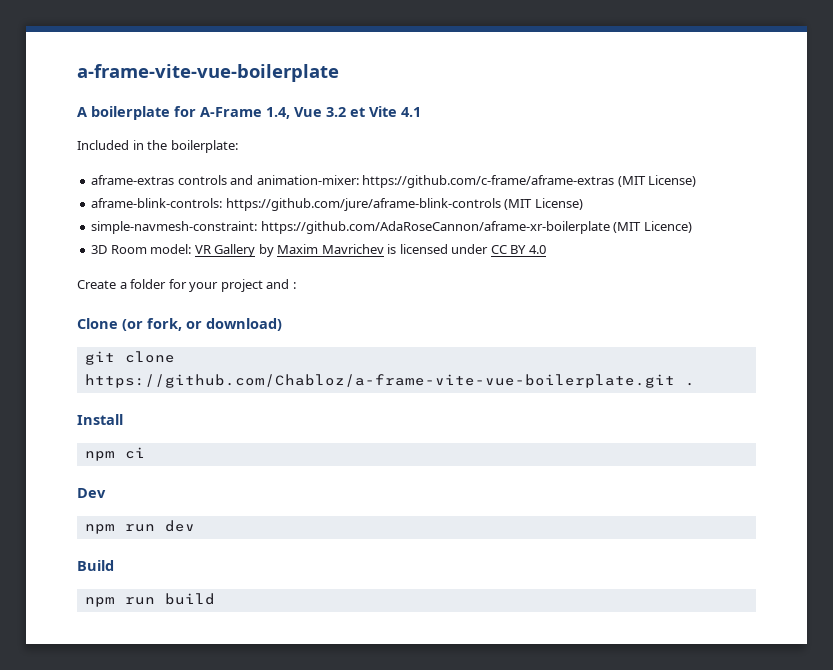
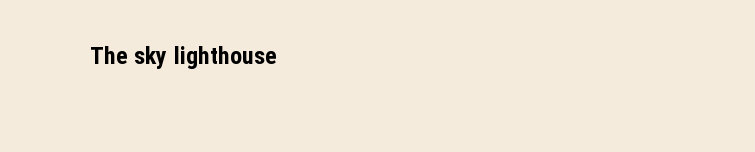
- a-frame-vite-vue-boilerplate
- A boilerplate for A-Frame 1.4, Vue 3.2 et Vite 4.1
- Included in the boilerplate:
- aframe-extras controls and animation-mixer: https://github.com/c-frame/aframe-extras (MIT License)
- aframe-blink-controls: https://github.com/jure/aframe-blink-controls (MIT License)
- simple-navmesh-constraint: https://github.com/AdaRoseCannon/aframe-xr-boilerplate (MIT Licence)
- 3D Room model: VR Gallery by Maxim Mavrichev is licensed under CC BY 4.0
- Create a folder for your project and :
- Clone (or fork, or download)
- git clone https://github.com/Chabloz/a-frame-vite-vue-boilerplate.git .
- Install
- npm ci
- Dev
- npm run dev
- Build
- npm run build
+ The sky lighthouse

